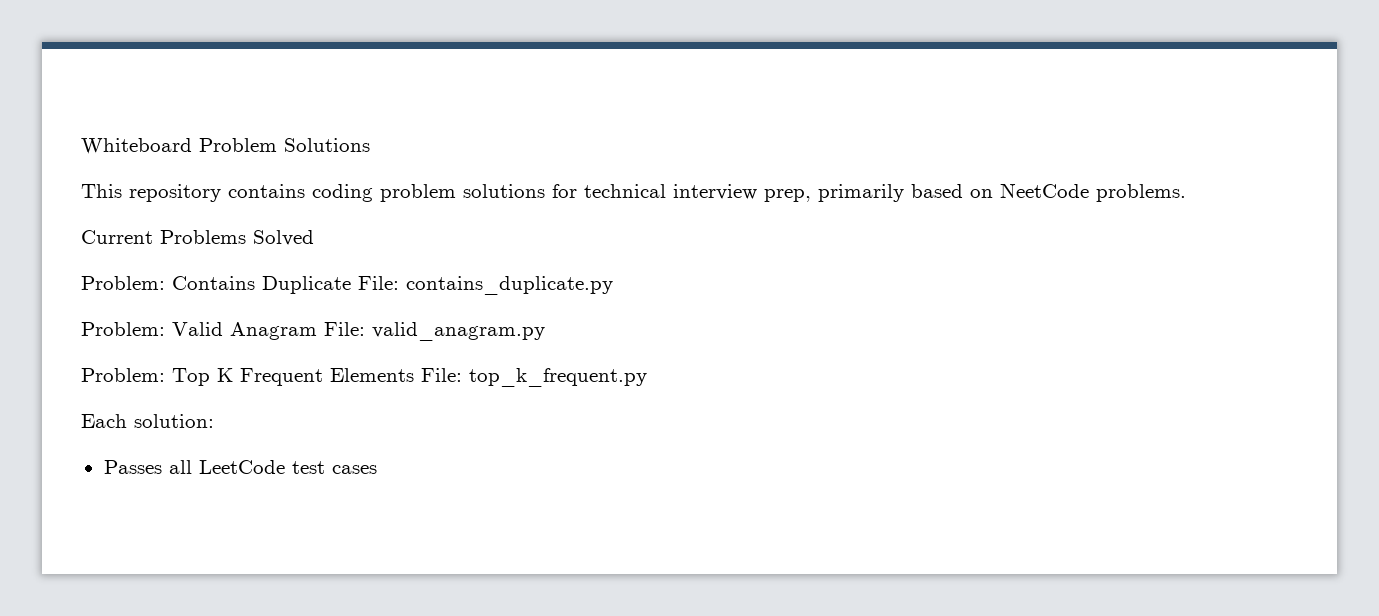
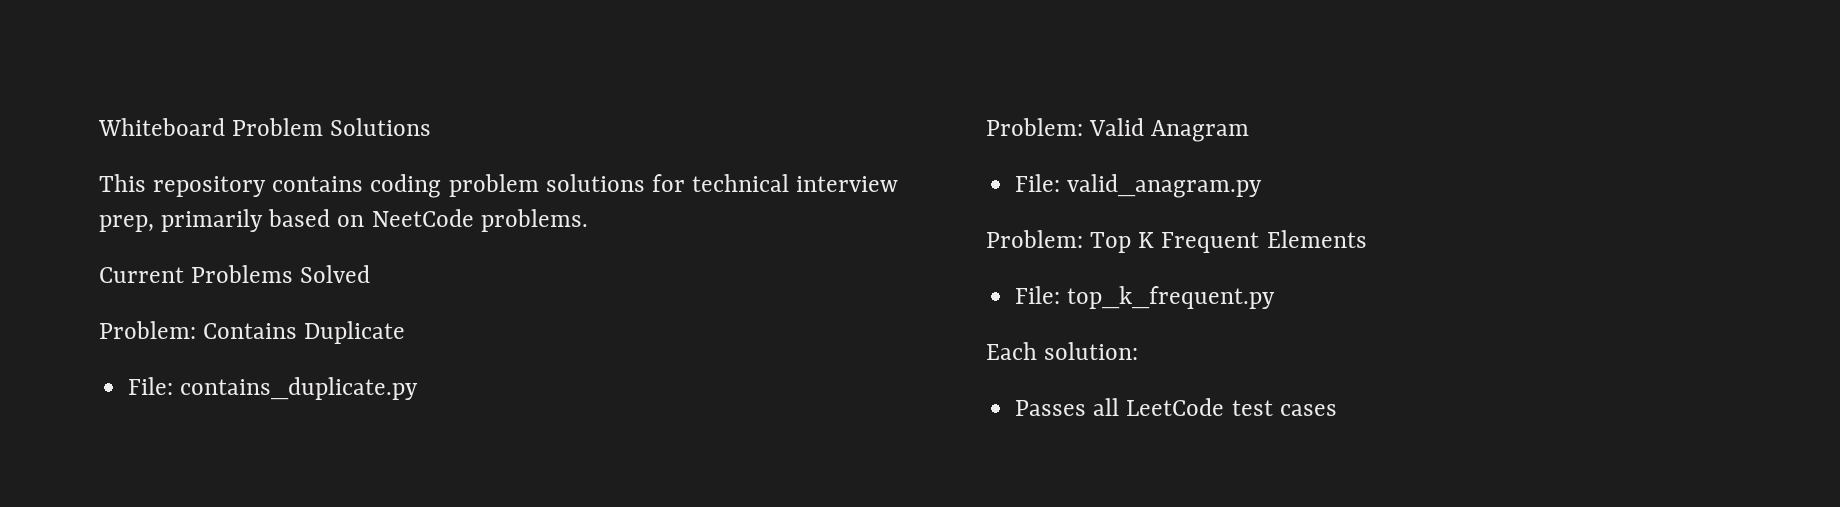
- Problem: Contains Duplicate File: contains_duplicate.py
+ Problem: Contains Duplicate
+ File: contains_duplicate.py
- Problem: Valid Anagram File: valid_anagram.py
+ Problem: Valid Anagram
+ File: valid_anagram.py
- Problem: Top K Frequent Elements File: top_k_frequent.py
+ Problem: Top K Frequent Elements
+ File: top_k_frequent.py

